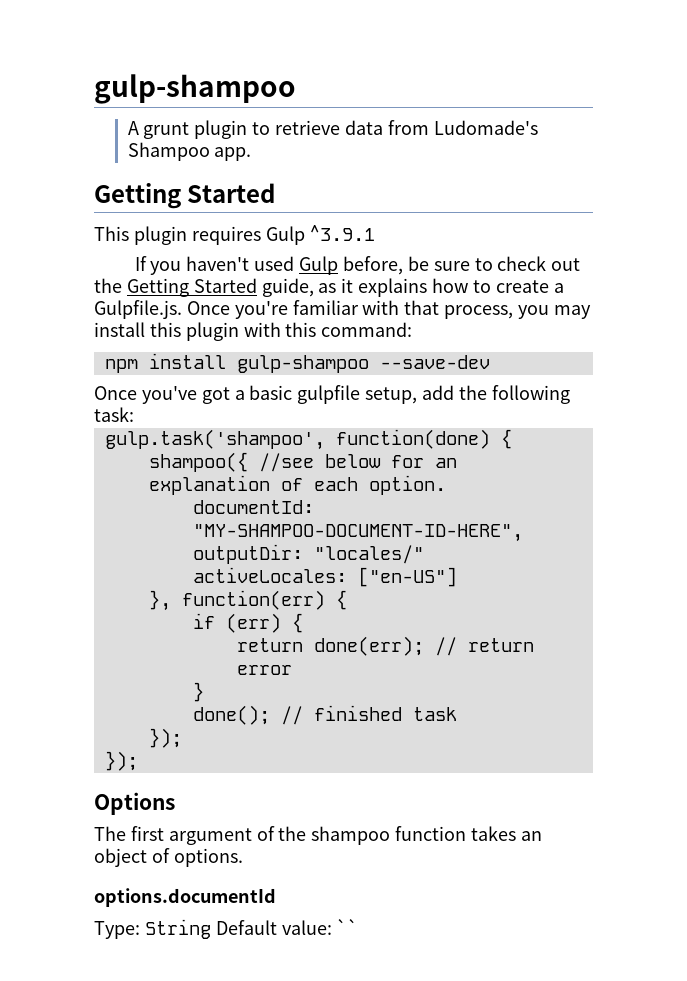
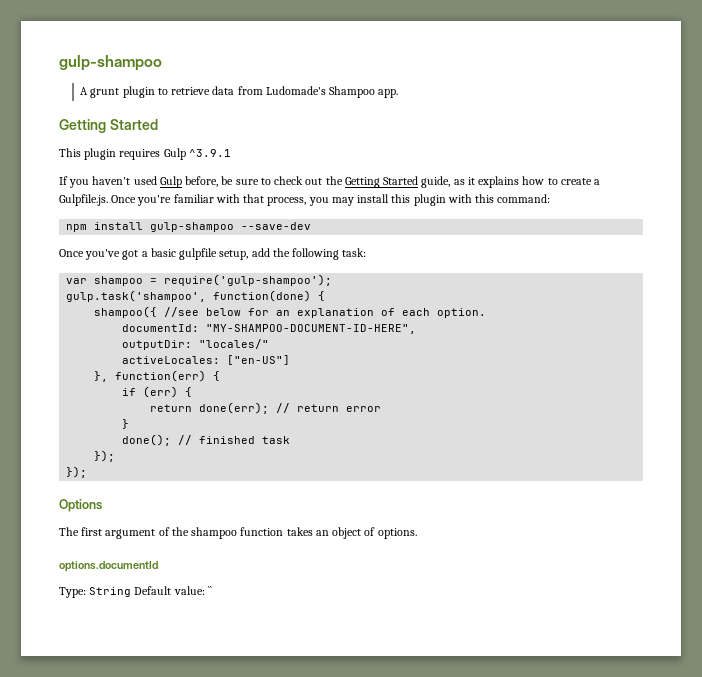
+ var shampoo = require('gulp-shampoo');

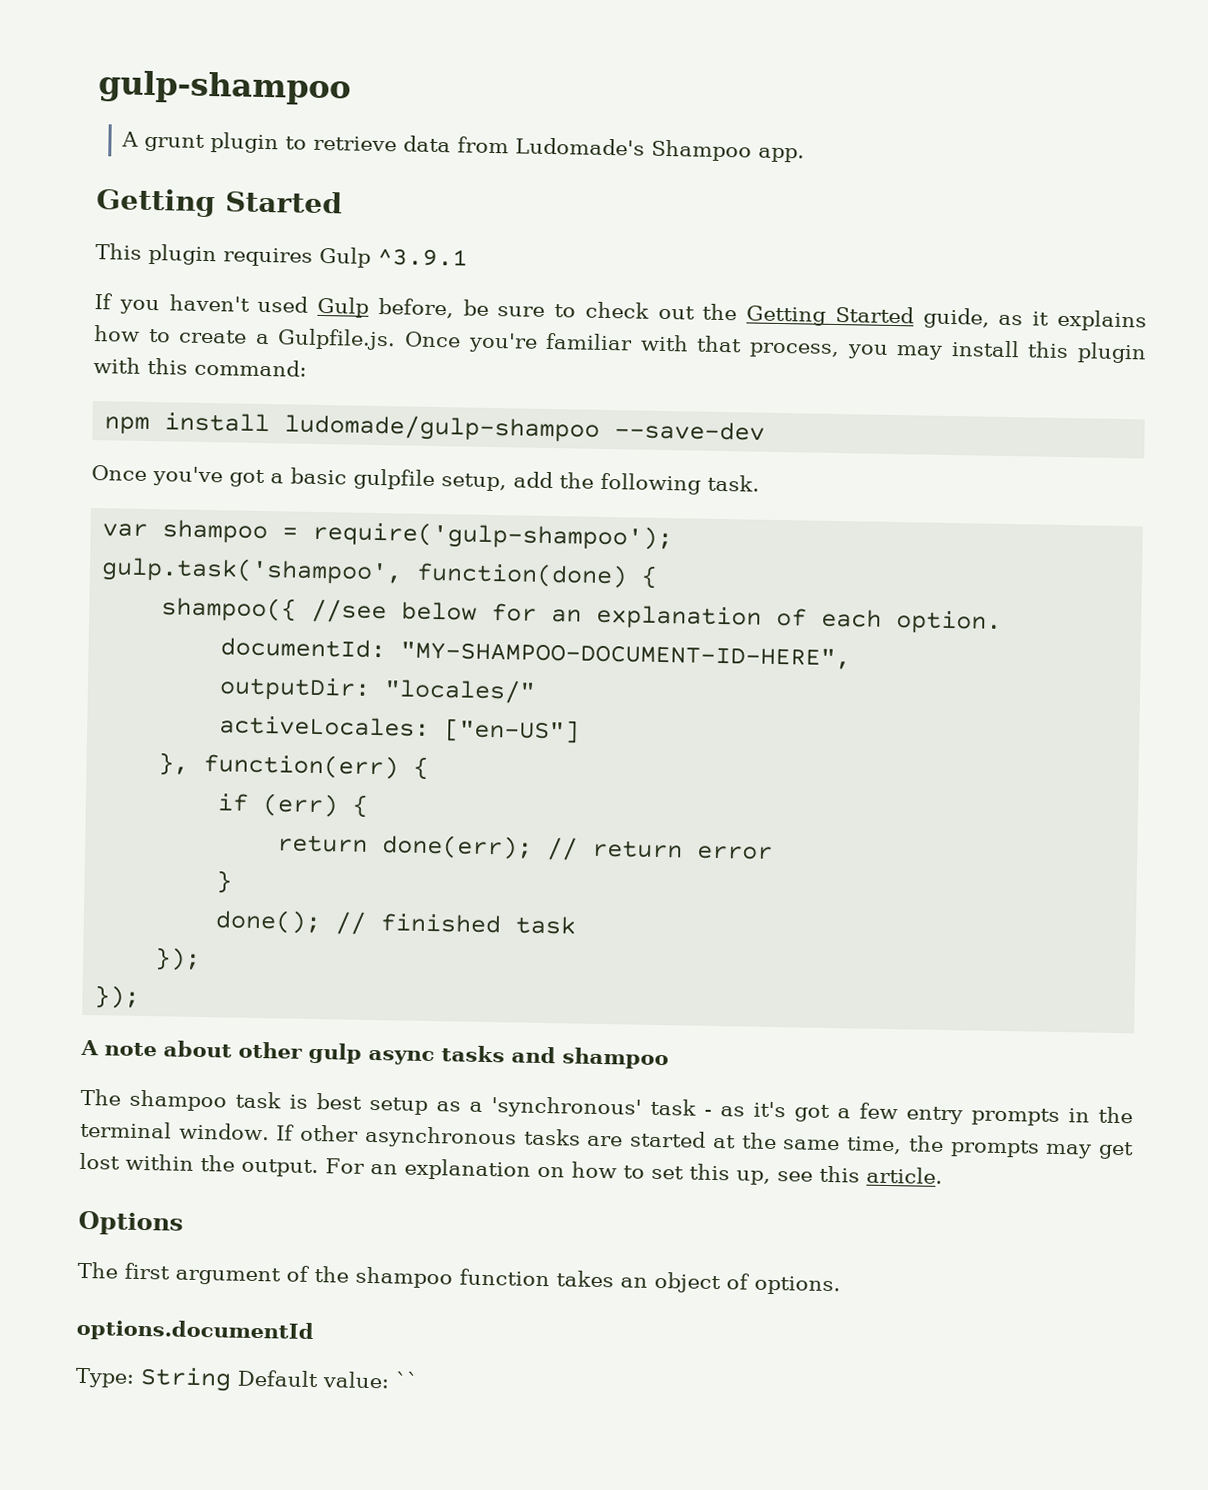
- npm install gulp-shampoo --save-dev
+ npm install ludomade/gulp-shampoo --save-dev
- Once you've got a basic gulpfile setup, add the following task:
+ Once you've got a basic gulpfile setup, add the following task.
+ A note about other gulp async tasks and shampoo
+ The shampoo task is best setup as a 'synchronous' task - as it's got a few entry prompts in the terminal window. If other asynchronous tasks are started at the same time, the prompts may get lost within the output. For an explanation on how to set this up, see this article.

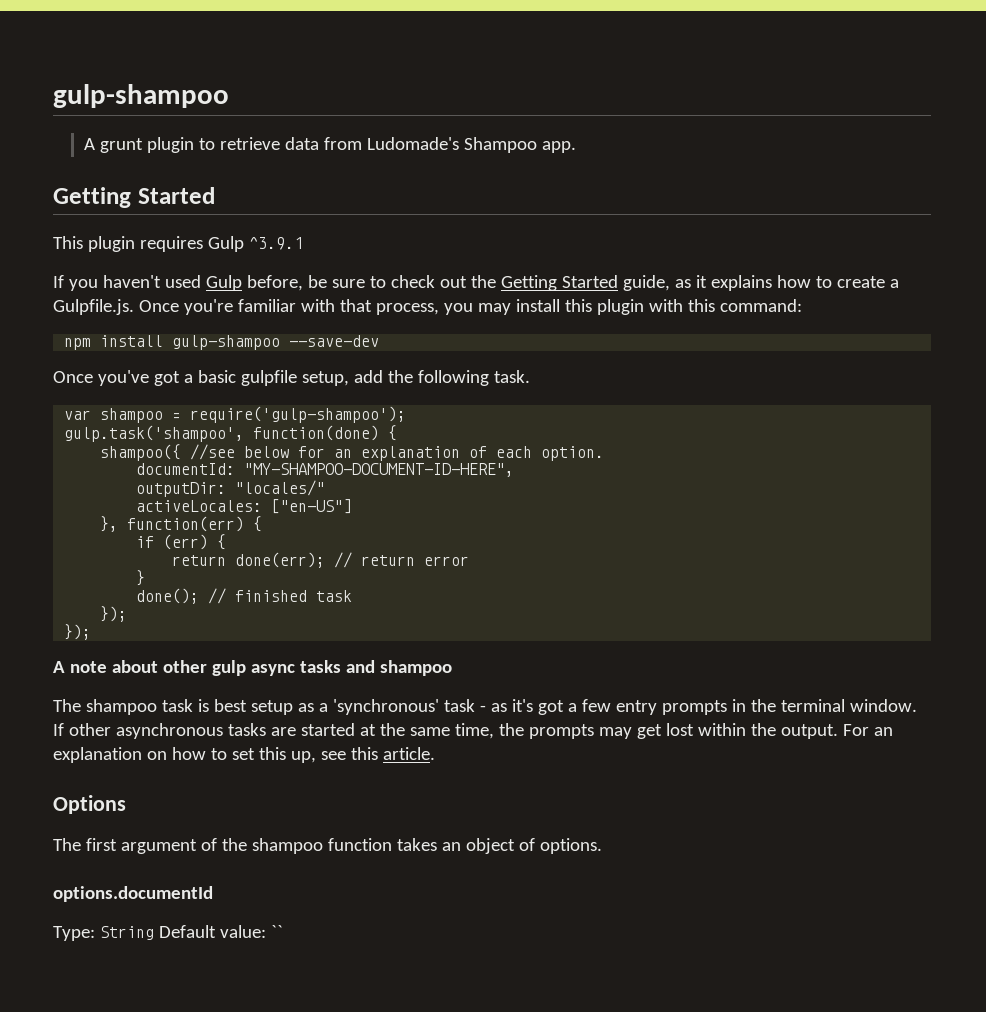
- npm install ludomade/gulp-shampoo --save-dev
+ npm install gulp-shampoo --save-dev

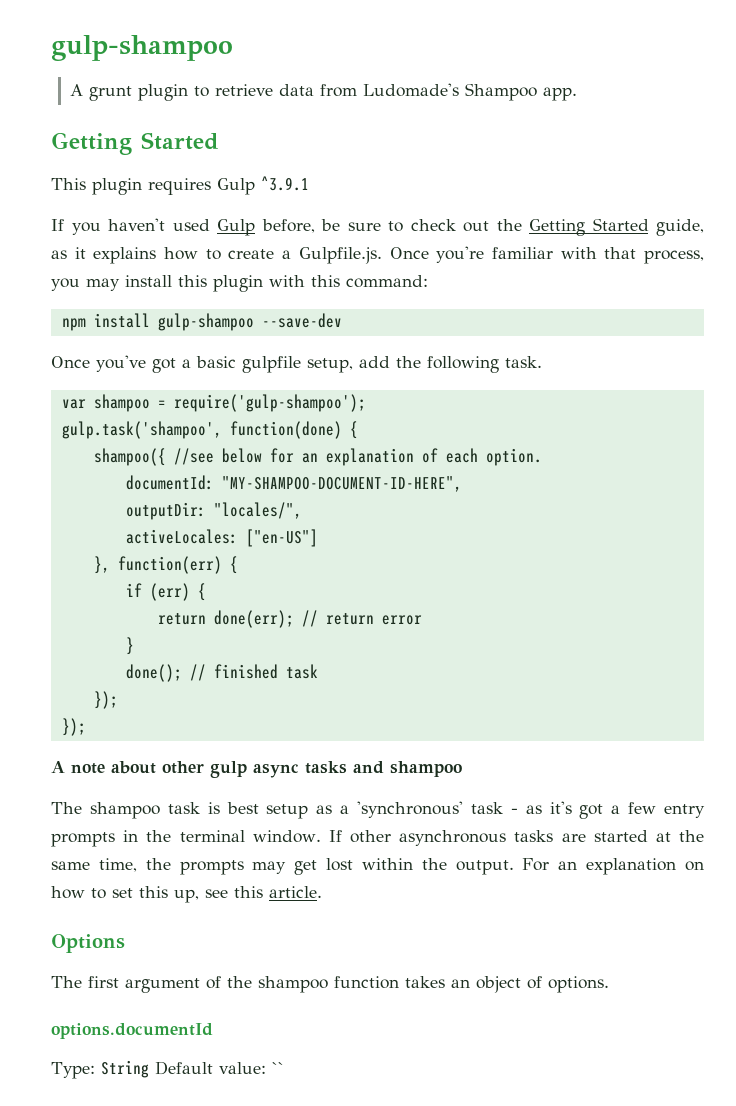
- outputDir: "locales/"
+ outputDir: "locales/",

